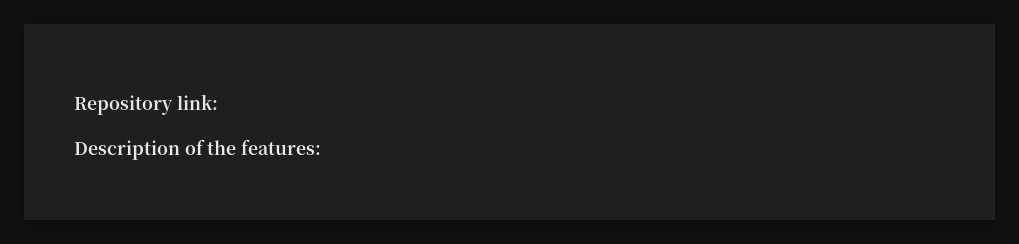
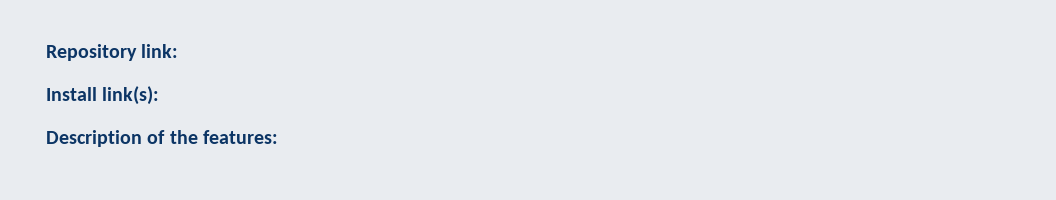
+ Install link(s):

